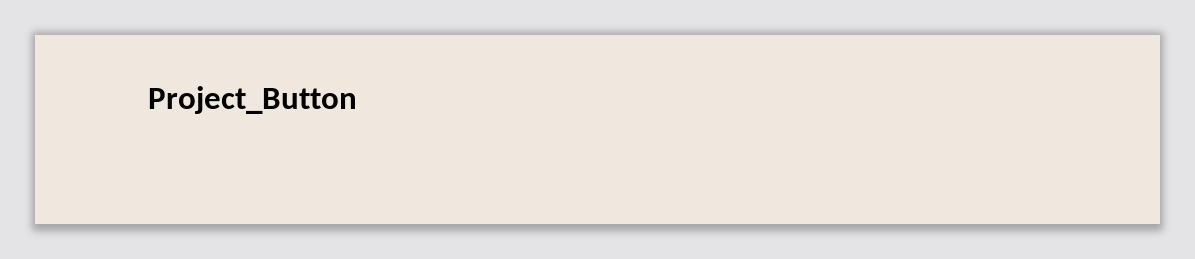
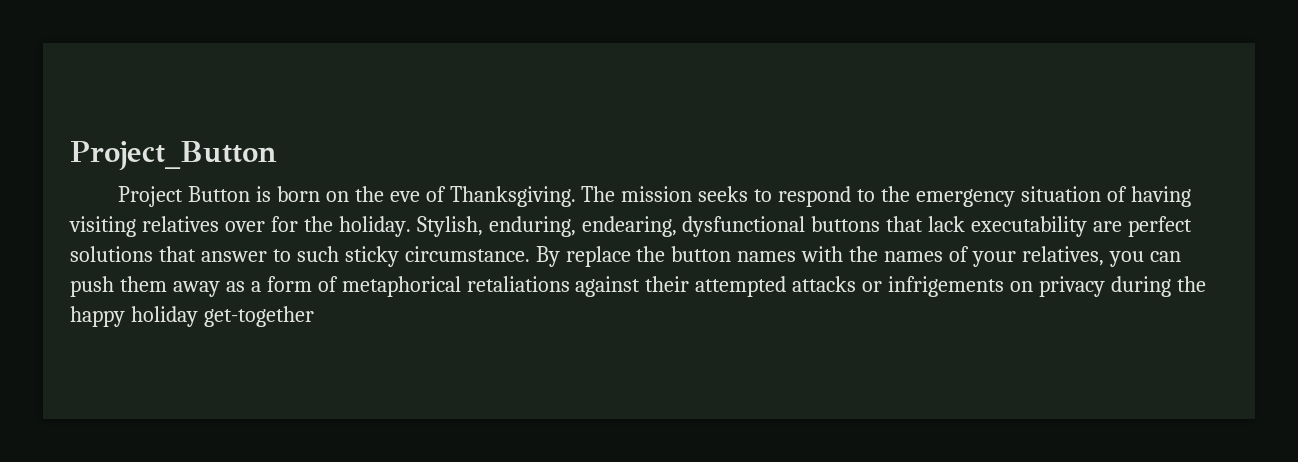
+ Project Button is born on the eve of Thanksgiving. The mission seeks to respond to the emergency situation of having visiting relatives over for the holiday. Stylish, enduring, endearing, dysfunctional buttons that lack executability are perfect solutions that answer to such sticky circumstance. By replace the button names with the names of your relatives, you can push them away as a form of metaphorical retaliations against their attempted attacks or infrigements on privacy during the happy holiday get-together

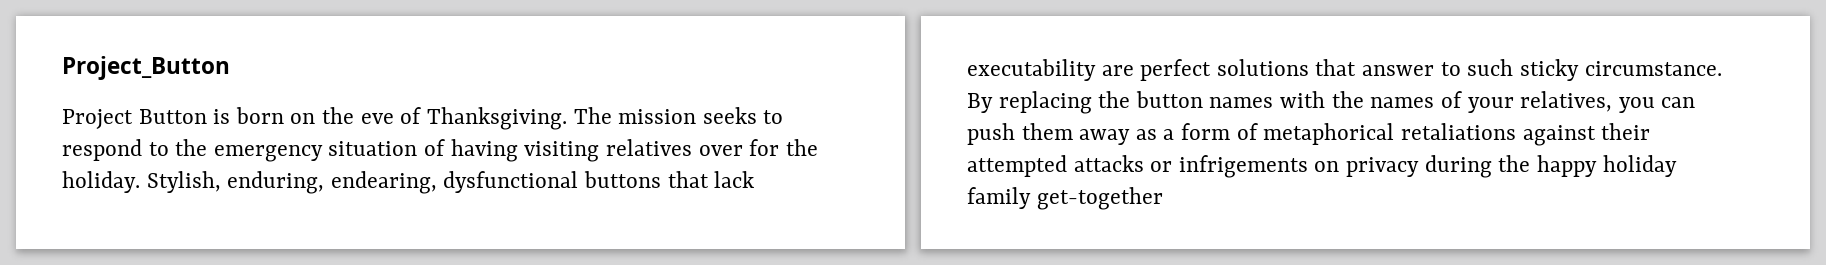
- By replace the button names with the names of your relatives, you can push them away as a form of metaphorical retaliations against their attempted attacks or infrigements on privacy during the happy holiday get-together
+ By replacing the button names with the names of your relatives, you can push them away as a form of metaphorical retaliations against their attempted attacks or infrigements on privacy during the happy holiday family get-together

